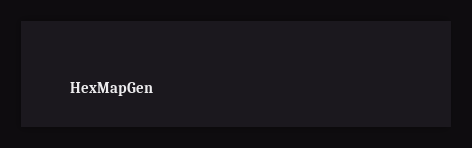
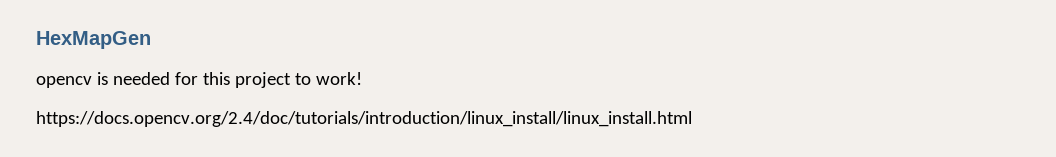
+ opencv is needed for this project to work!
+ https://docs.opencv.org/2.4/doc/tutorials/introduction/linux_install/linux_install.html

